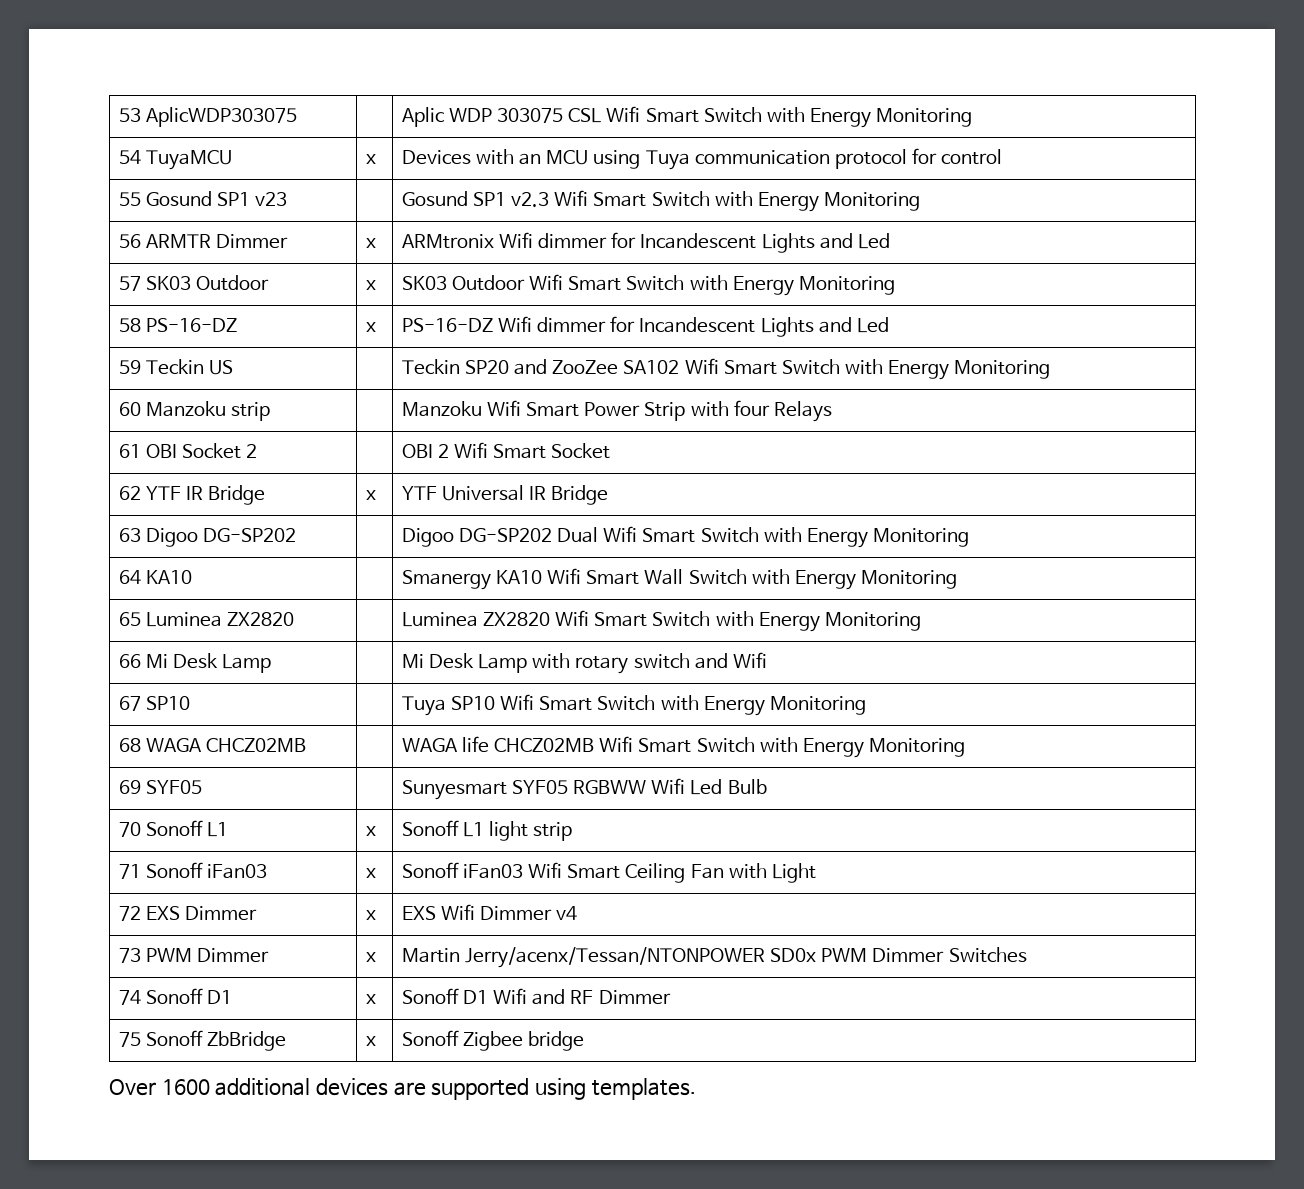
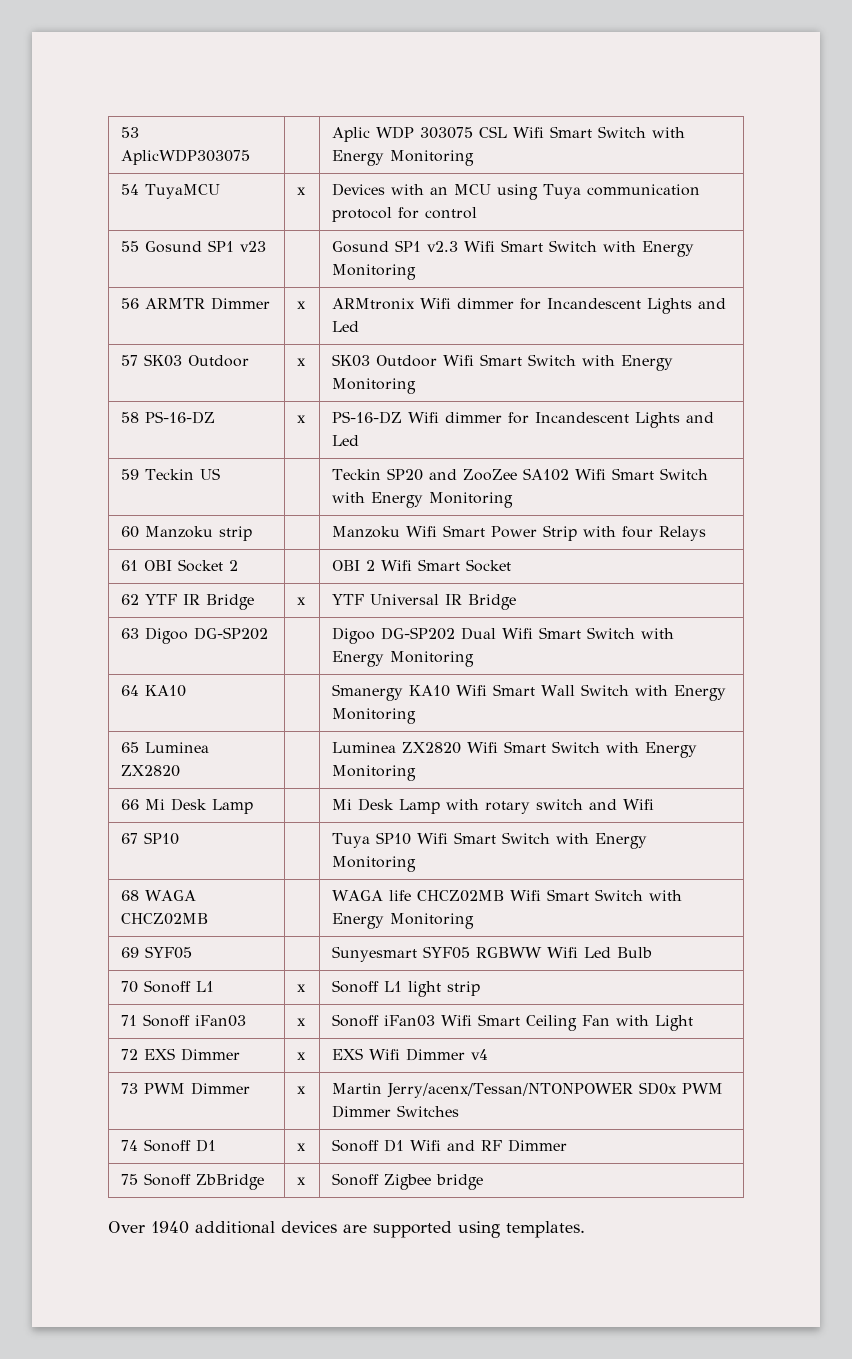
- Over 1600 additional devices are supported using templates.
+ Over 1940 additional devices are supported using templates.

